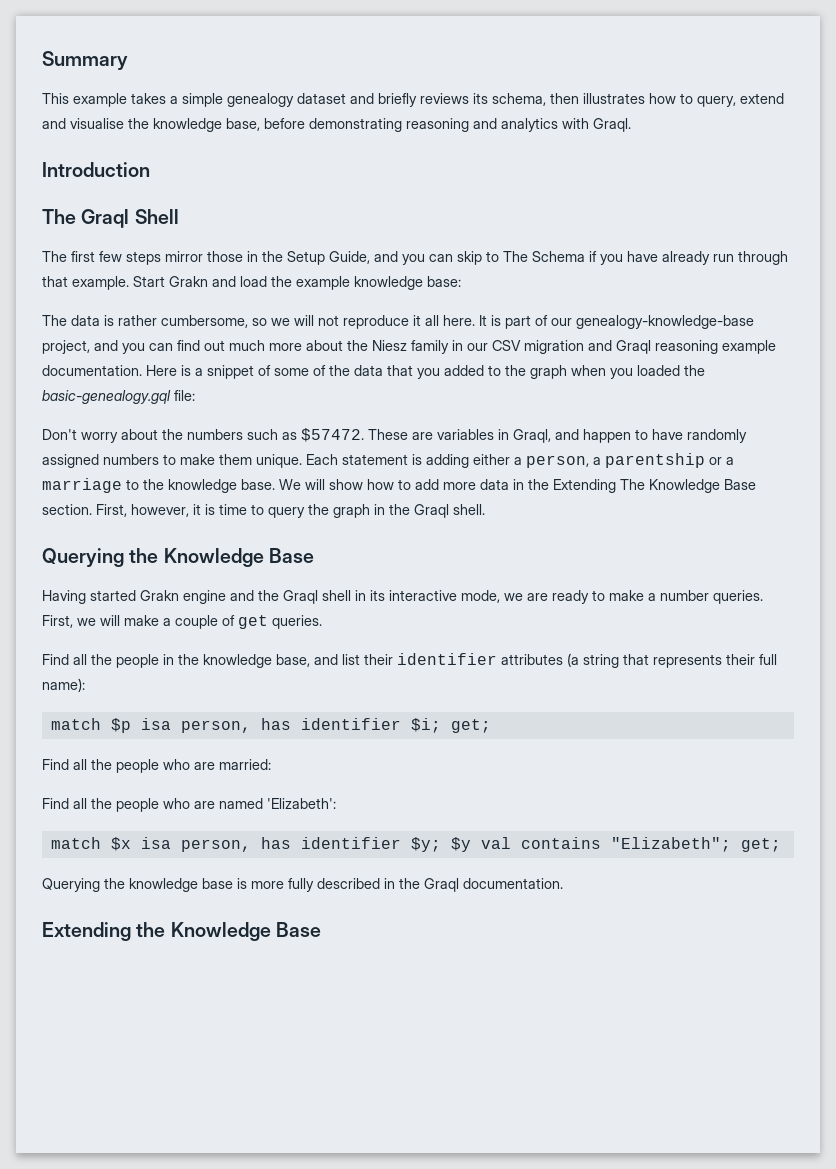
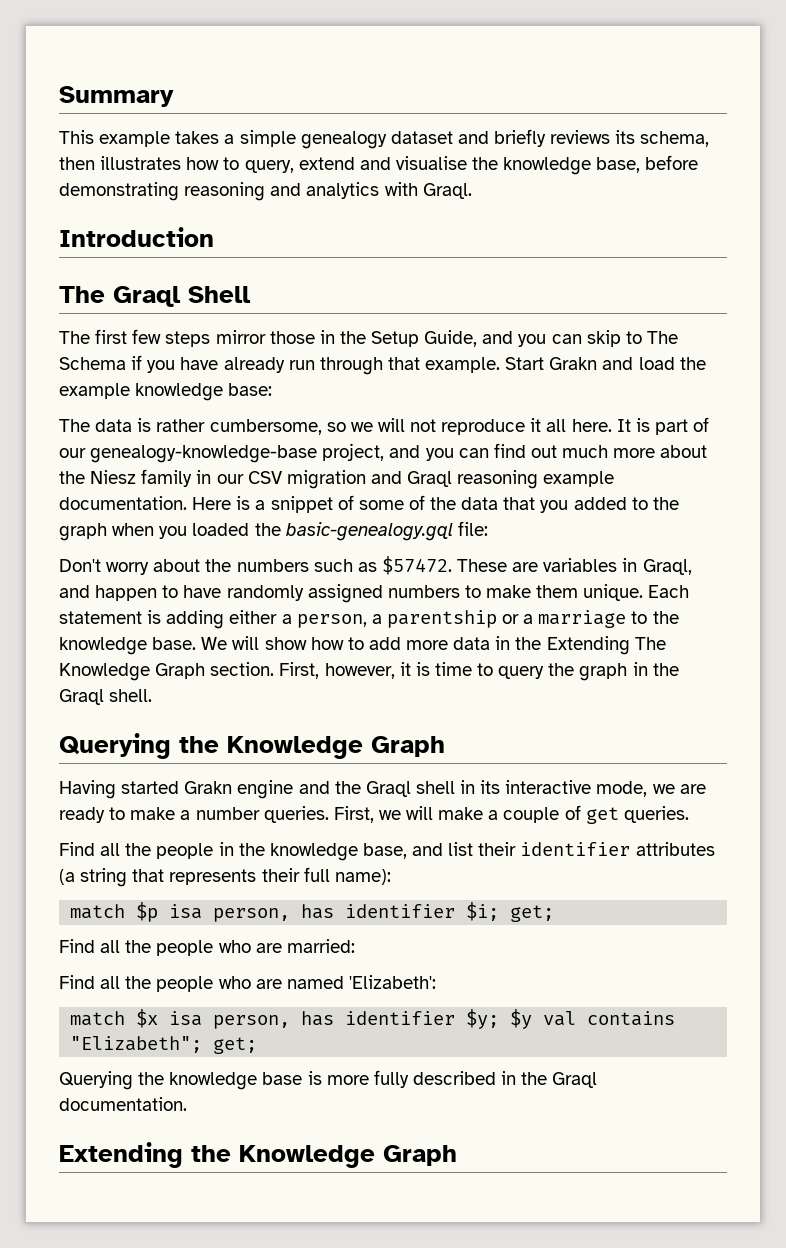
- We will show how to add more data in the Extending The Knowledge Base section.
+ We will show how to add more data in the Extending The Knowledge Graph section.
- Querying the Knowledge Base
+ Querying the Knowledge Graph
- Extending the Knowledge Base
+ Extending the Knowledge Graph

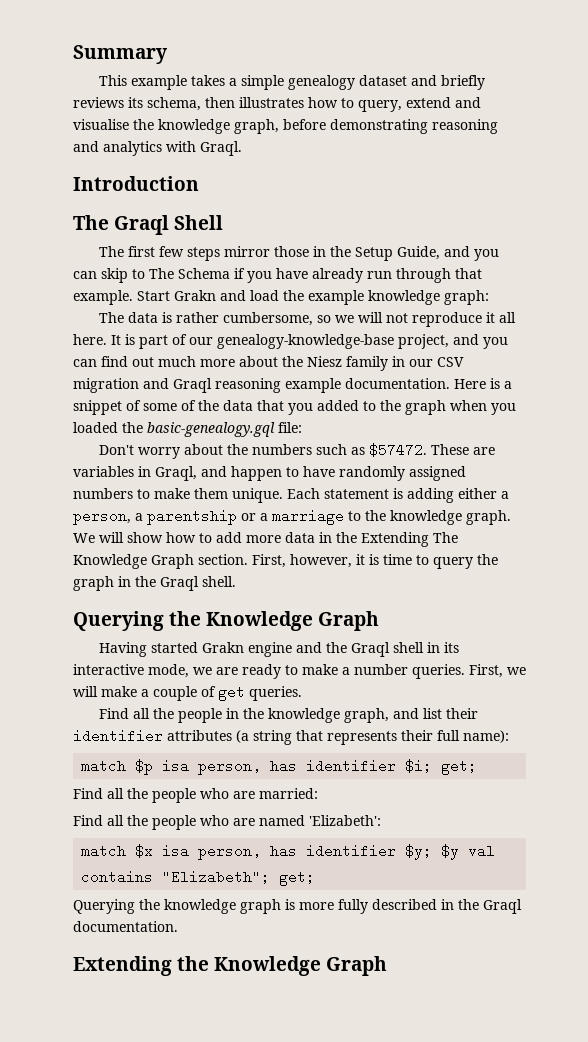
- This example takes a simple genealogy dataset and briefly reviews its schema, then illustrates how to query, extend and visualise the knowledge base, before demonstrating reasoning and analytics with Graql.
+ This example takes a simple genealogy dataset and briefly reviews its schema, then illustrates how to query, extend and visualise the knowledge graph, before demonstrating reasoning and analytics with Graql.
- Start Grakn and load the example knowledge base:
+ Start Grakn and load the example knowledge graph:
- Each statement is adding either a person, a parentship or a marriage to the knowledge base.
+ Each statement is adding either a person, a parentship or a marriage to the knowledge graph.
- Find all the people in the knowledge base, and list their identifier attributes (a string that represents their full name):
+ Find all the people in the knowledge graph, and list their identifier attributes (a string that represents their full name):
- Querying the knowledge base is more fully described in the Graql documentation.
+ Querying the knowledge graph is more fully described in the Graql documentation.

